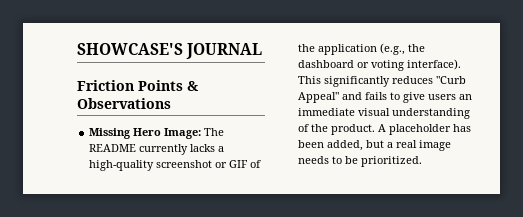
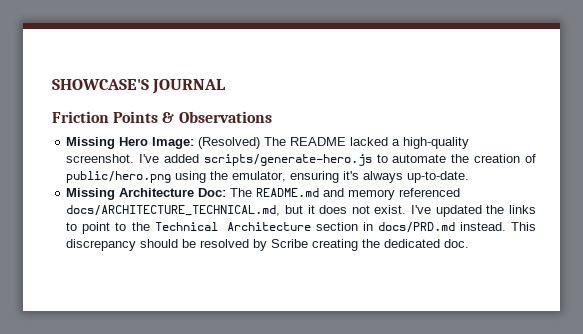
- Missing Hero Image: The README currently lacks a high-quality screenshot or GIF of the application (e.g., the dashboard or voting interface). This significantly reduces "Curb Appeal" and fails to give users an immediate visual understanding of the product. A placeholder has been added, but a real image needs to be prioritized.
+ Missing Hero Image: (Resolved) The README lacked a high-quality screenshot. I've added scripts/generate-hero.js to automate the creation of public/hero.png using the emulator, ensuring it's always up-to-date.
+ Missing Architecture Doc: The README.md and memory referenced docs/ARCHITECTURE_TECHNICAL.md, but it does not exist. I've updated the links to point to the Technical Architecture section in docs/PRD.md instead. This discrepancy should be resolved by Scribe creating the dedicated doc.

